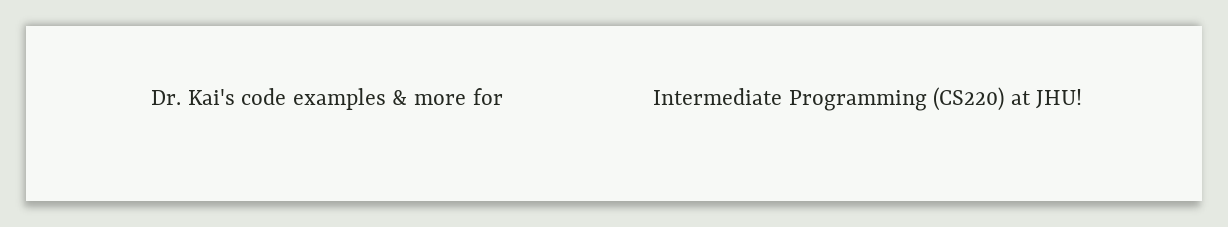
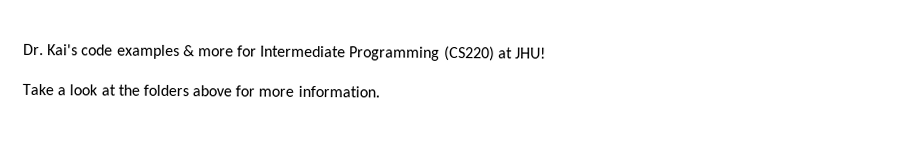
+ Take a look at the folders above for more information.

